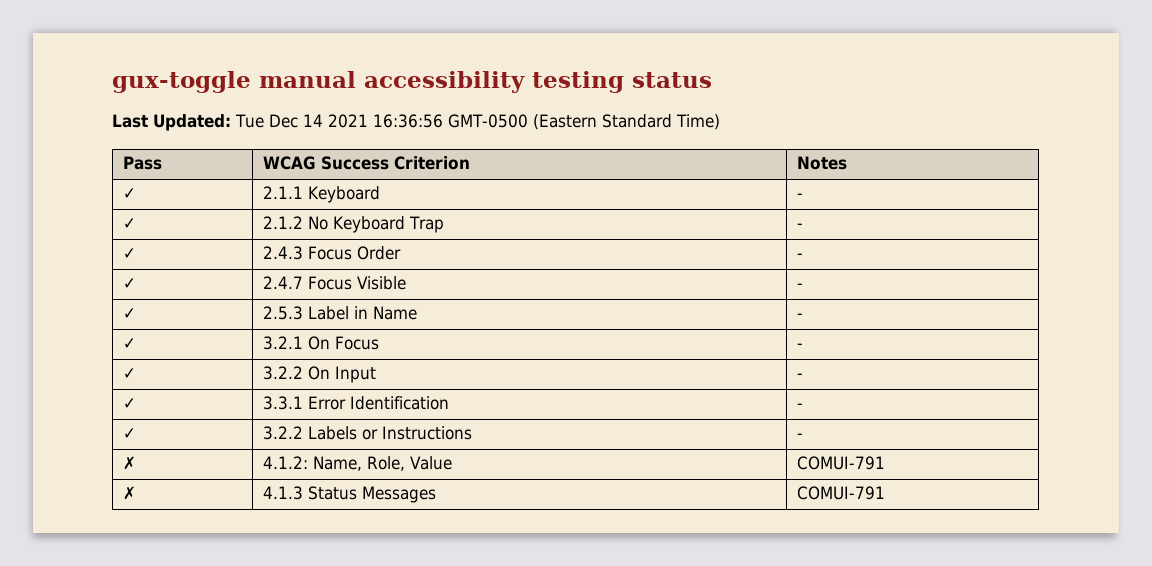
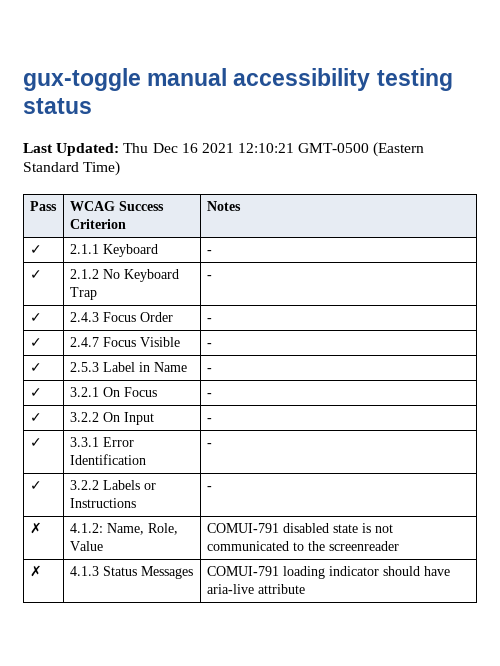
- Last Updated: Tue Dec 14 2021 16:36:56 GMT-0500 (Eastern Standard Time)
+ Last Updated: Thu Dec 16 2021 12:10:21 GMT-0500 (Eastern Standard Time)
- ✗ | 4.1.2: Name, Role, Value | COMUI-791
+ ✗ | 4.1.2: Name, Role, Value | COMUI-791 disabled state is not communicated to the screenreader
- ✗ | 4.1.3 Status Messages | COMUI-791
+ ✗ | 4.1.3 Status Messages | COMUI-791 loading indicator should have aria-live attribute

